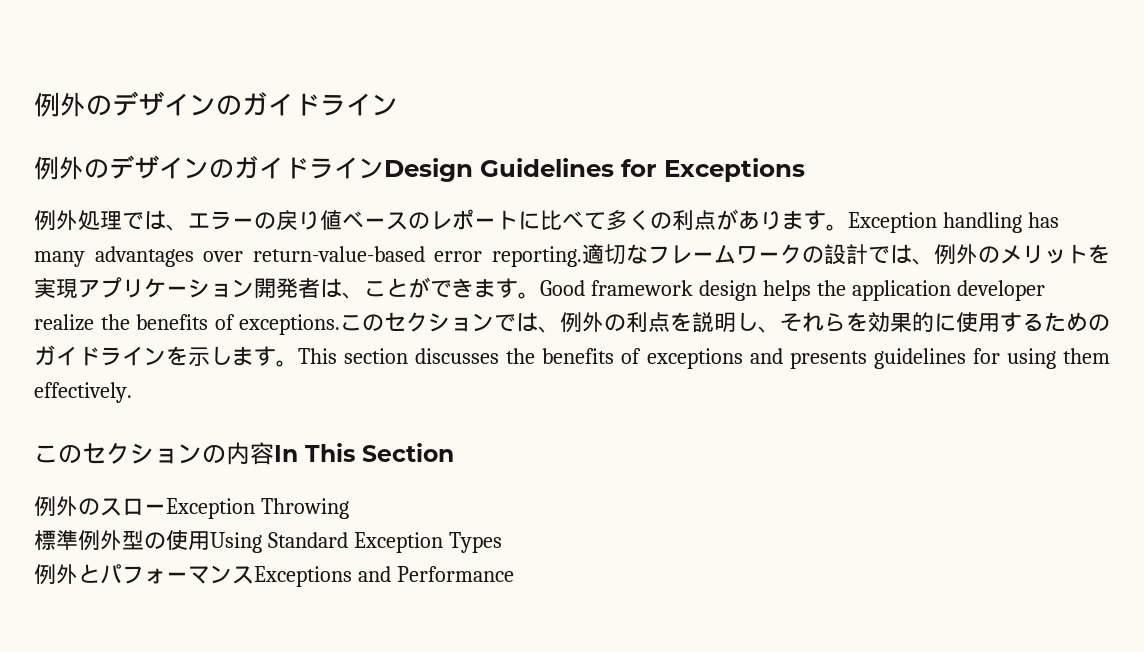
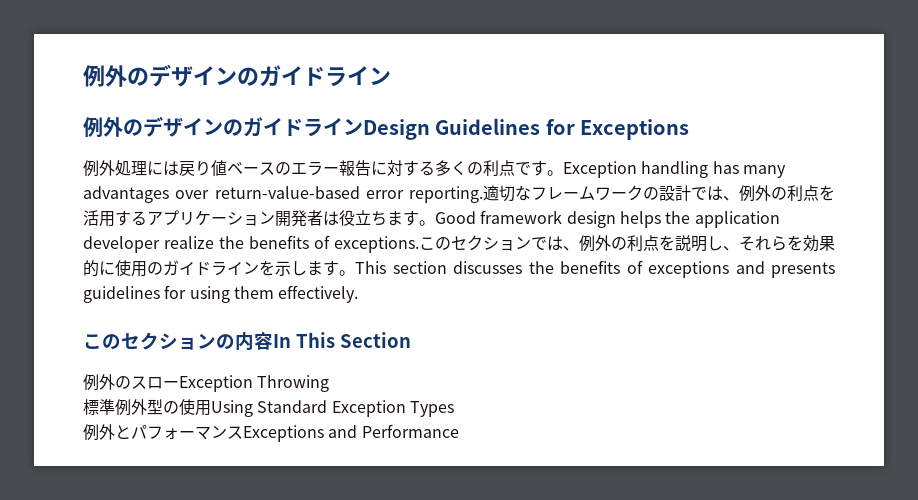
- 例外処理では、エラーの戻り値ベースのレポートに比べて多くの利点があります。
+ 例外処理には戻り値ベースのエラー報告に対する多くの利点です。
- 適切なフレームワークの設計では、例外のメリットを実現アプリケーション開発者は、ことができます。
+ 適切なフレームワークの設計では、例外の利点を活用するアプリケーション開発者は役立ちます。
- このセクションでは、例外の利点を説明し、それらを効果的に使用するためのガイドラインを示します。
+ このセクションでは、例外の利点を説明し、それらを効果的に使用のガイドラインを示します。

